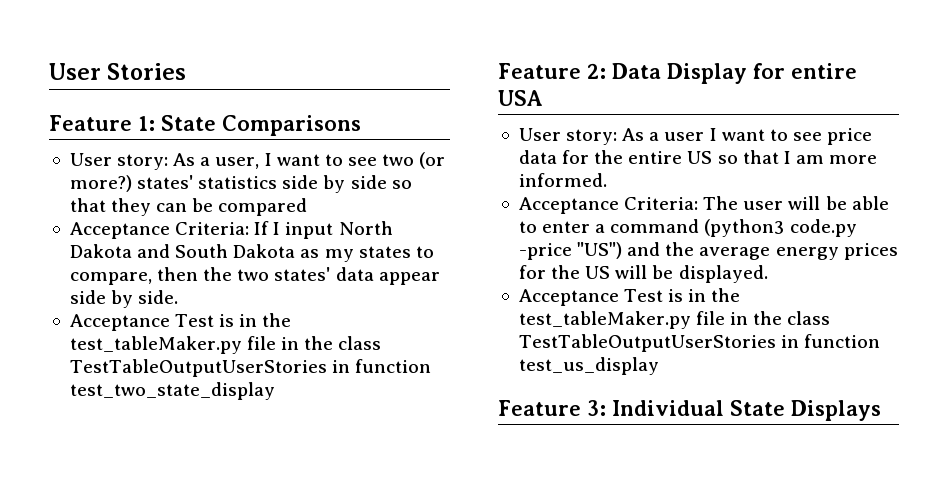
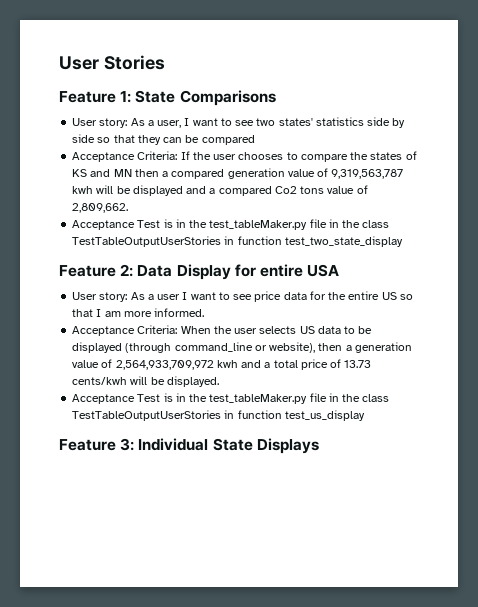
- User story: As a user, I want to see two (or more?) states' statistics side by side so that they can be compared
+ User story: As a user, I want to see two states' statistics side by side so that they can be compared
- Acceptance Criteria: If I input North Dakota and South Dakota as my states to compare, then the two states' data appear side by side.
+ Acceptance Criteria: If the user chooses to compare the states of KS and MN then a compared generation value of 9,319,563,787 kwh will be displayed and a compared Co2 tons value of 2,809,662.
- Acceptance Criteria: The user will be able to enter a command (python3 code.py -price "US") and the average energy prices for the US will be displayed.
+ Acceptance Criteria: When the user selects US data to be displayed (through command_line or website), then a generation value of 2,564,933,709,972 kwh and a total price of 13.73 cents/kwh will be displayed.

